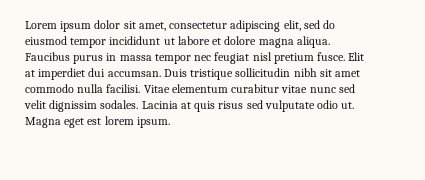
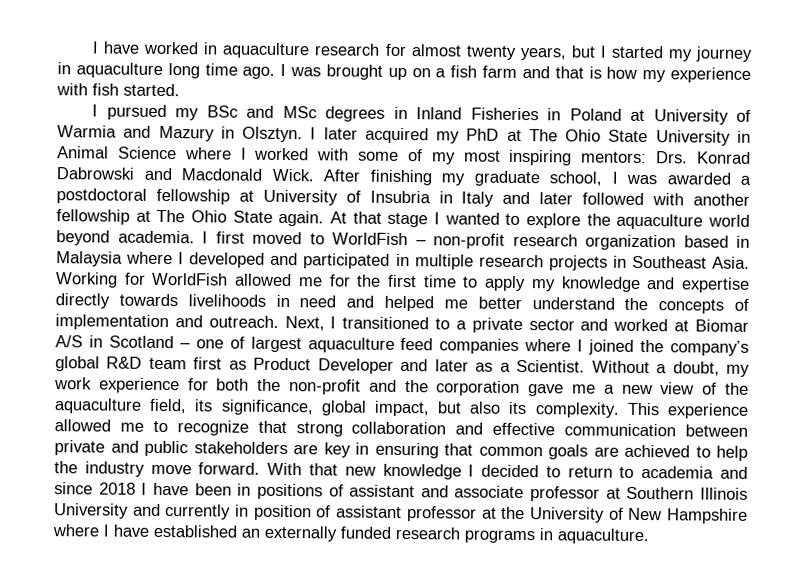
- Lorem ipsum dolor sit amet, consectetur adipiscing elit, sed do eiusmod tempor incididunt ut labore et dolore magna aliqua. Faucibus purus in massa tempor nec feugiat nisl pretium fusce. Elit at imperdiet dui accumsan. Duis tristique sollicitudin nibh sit amet commodo nulla facilisi. Vitae elementum curabitur vitae nunc sed velit dignissim sodales. Lacinia at quis risus sed vulputate odio ut. Magna eget est lorem ipsum.
+ I have worked in aquaculture research for almost twenty years, but I started my journey in aquaculture long time ago. I was brought up on a fish farm and that is how my experience with fish started.
+ I pursued my BSc and MSc degrees in Inland Fisheries in Poland at University of Warmia and Mazury in Olsztyn. I later acquired my PhD at The Ohio State University in Animal Science where I worked with some of my most inspiring mentors: Drs. Konrad Dabrowski and Macdonald Wick. After finishing my graduate school, I was awarded a postdoctoral fellowship at University of Insubria in Italy and later followed with another fellowship at The Ohio State again. At that stage I wanted to explore the aquaculture world beyond academia. I first moved to WorldFish – non-profit research organization based in Malaysia where I developed and participated in multiple research projects in Southeast Asia. Working for WorldFish allowed me for the first time to apply my knowledge and expertise directly towards livelihoods in need and helped me better understand the concepts of implementation and outreach. Next, I transitioned to a private sector and worked at Biomar A/S in Scotland – one of largest aquaculture feed companies where I joined the company’s global R&D team first as Product Developer and later as a Scientist. Without a doubt, my work experience for both the non-profit and the corporation gave me a new view of the aquaculture field, its significance, global impact, but also its complexity. This experience allowed me to recognize that strong collaboration and effective communication between private and public stakeholders are key in ensuring that common goals are achieved to help the industry move forward. With that new knowledge I decided to return to academia and since 2018 I have been in positions of assistant and associate professor at Southern Illinois University and currently in position of assistant professor at the University of New Hampshire where I have established an externally funded research programs in aquaculture.

